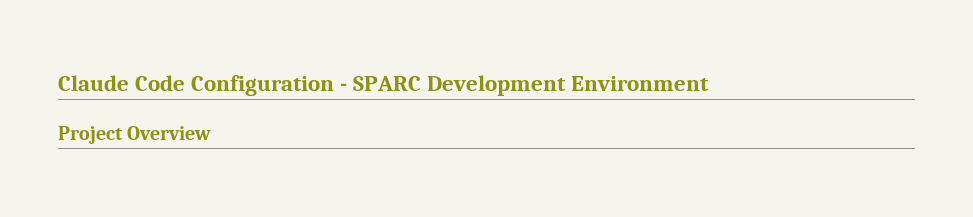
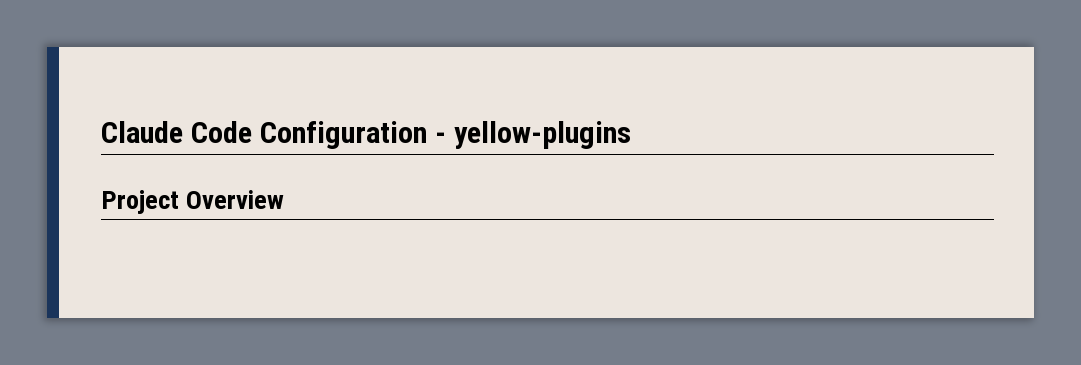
- Claude Code Configuration - SPARC Development Environment
+ Claude Code Configuration - yellow-plugins

